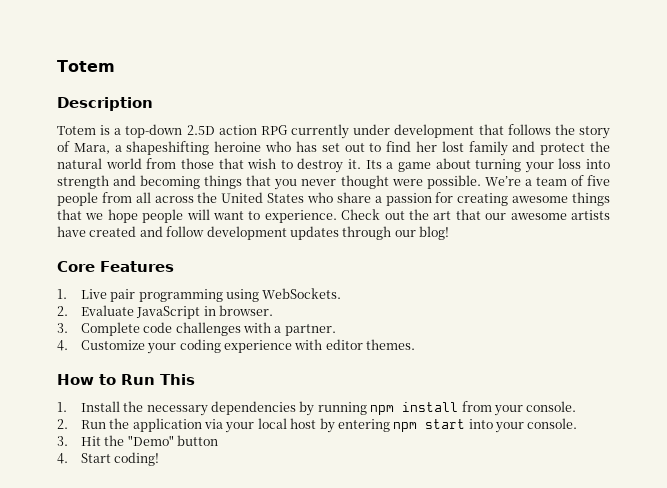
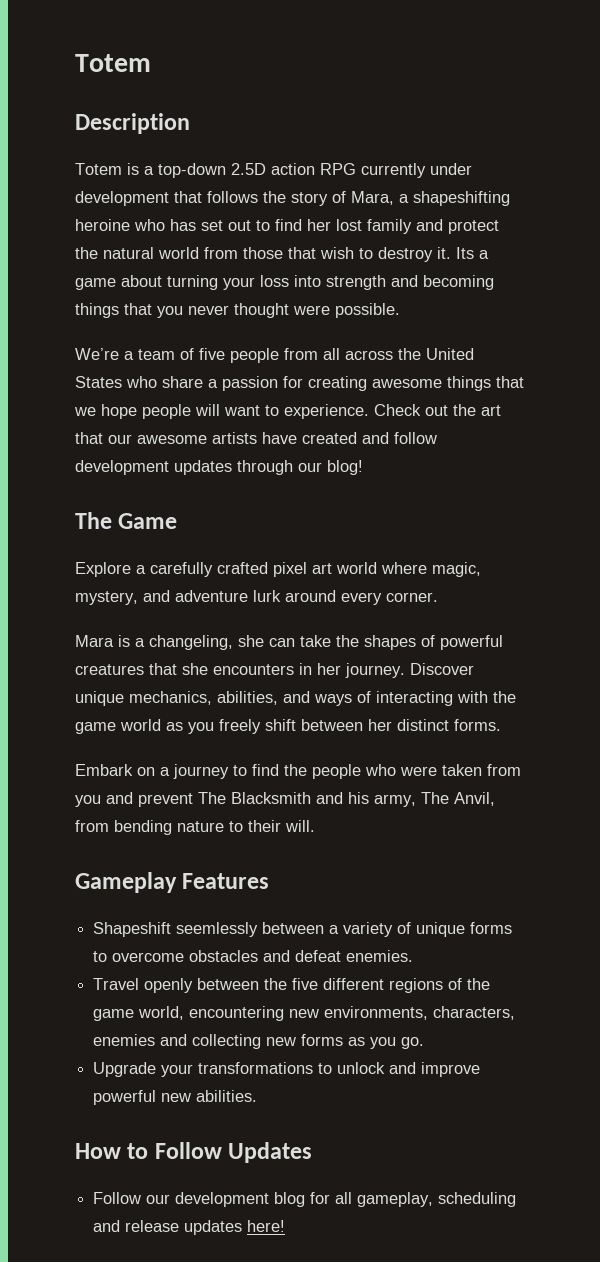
- Its a game about turning your loss into strength and becoming things that you never thought were possible. We’re a team of five people from all across the United States who share a passion for creating awesome things that we hope people will want to experience.
+ Its a game about turning your loss into strength and becoming things that you never thought were possible.
+ We’re a team of five people from all across the United States who share a passion for creating awesome things that we hope people will want to experience.
- Core Features
- 1. Live pair programming using WebSockets.
- 2. Evaluate JavaScript in browser.
- 3. Complete code challenges with a partner.
- 4. Customize your coding experience with editor themes.
- How to Run This
- 1. Install the necessary dependencies by running npm install from your console.
- 2. Run the application via your local host by entering npm start into your console.
- 3. Hit the "Demo" button
- 4. Start coding!
+ The Game
+ Explore a carefully crafted pixel art world where magic, mystery, and adventure lurk around every corner.
+ Mara is a changeling, she can take the shapes of powerful creatures that she encounters in her journey. Discover unique mechanics, abilities, and ways of interacting with the game world as you freely shift between her distinct forms.
+ Embark on a journey to find the people who were taken from you and prevent The Blacksmith and his army, The Anvil, from bending nature to their will.
+ Gameplay Features
+ Shapeshift seemlessly between a variety of unique forms to overcome obstacles and defeat enemies.
+ Travel openly between the five different regions of the game world, encountering new environments, characters, enemies and collecting new forms as you go.
+ Upgrade your transformations to unlock and improve powerful new abilities.
+ How to Follow Updates
+ Follow our development blog for all gameplay, scheduling and release updates here!

